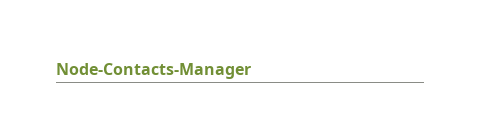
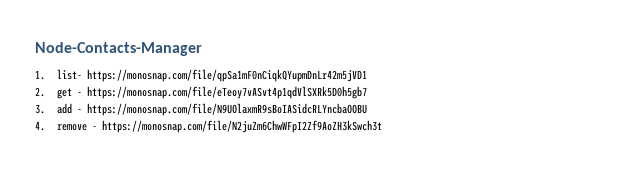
+ 1. list- https://monosnap.com/file/qpSa1mF0nCiqkQYupmDnLr42m5jVD1
+ 2. get - https://monosnap.com/file/eTeoy7vASvt4p1qdVlSXRk5D0h5gb7
+ 3. add - https://monosnap.com/file/N9UOlaxmR9sBoIASidcRLYncbaOOBU
+ 4. remove - https://monosnap.com/file/N2juZm6ChwWFpI2Zf9AoZH3kSwch3t

